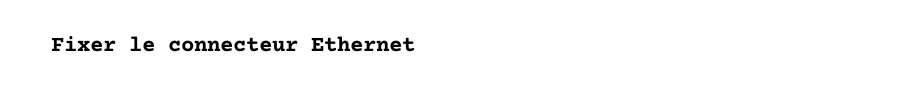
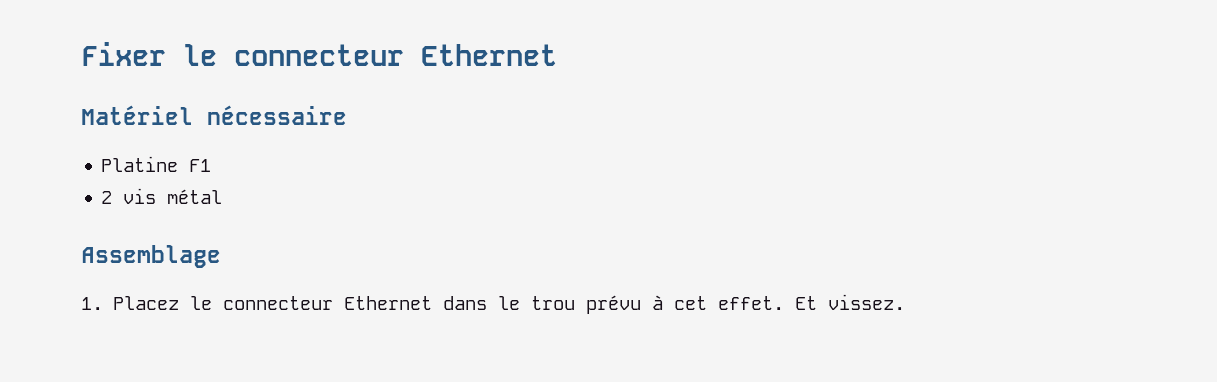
+ Matériel nécessaire
+ Platine F1
+ 2 vis métal
+ Assemblage
+ 1. Placez le connecteur Ethernet dans le trou prévu à cet effet. Et vissez.

